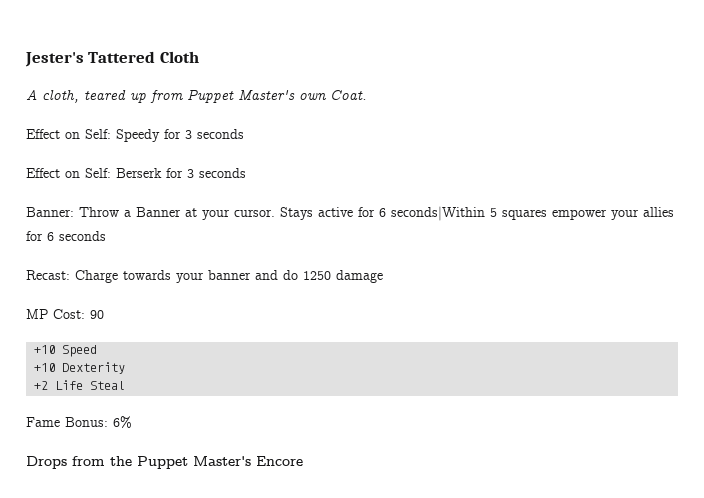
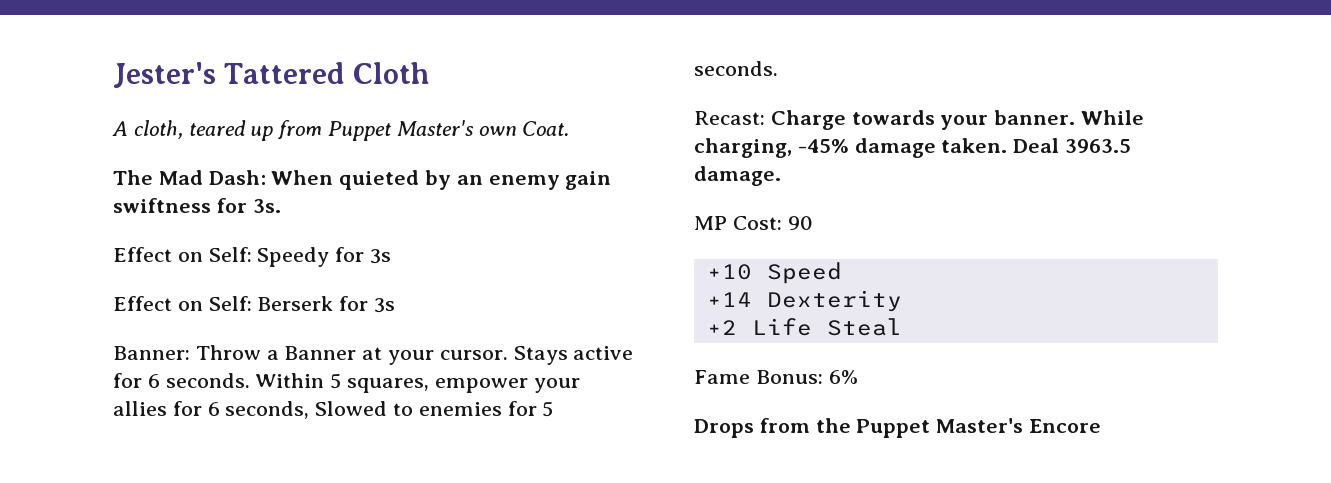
+ The Mad Dash: When quieted by an enemy gain swiftness for 3s.
- Effect on Self: Speedy for 3 seconds
+ Effect on Self: Speedy for 3s
- Effect on Self: Berserk for 3 seconds
+ Effect on Self: Berserk for 3s
- Stays active for 6 seconds|Within 5 squares empower your allies for 6 seconds
- Recast: Charge towards your banner and do 1250 damage
+ Stays active for 6 seconds. Within 5 squares, empower your allies for 6 seconds, Slowed to enemies for 5 seconds.
+ Recast: Charge towards your banner. While charging, -45% damage taken. Deal 3963.5 damage.
- +10 Dexterity
+ +14 Dexterity

